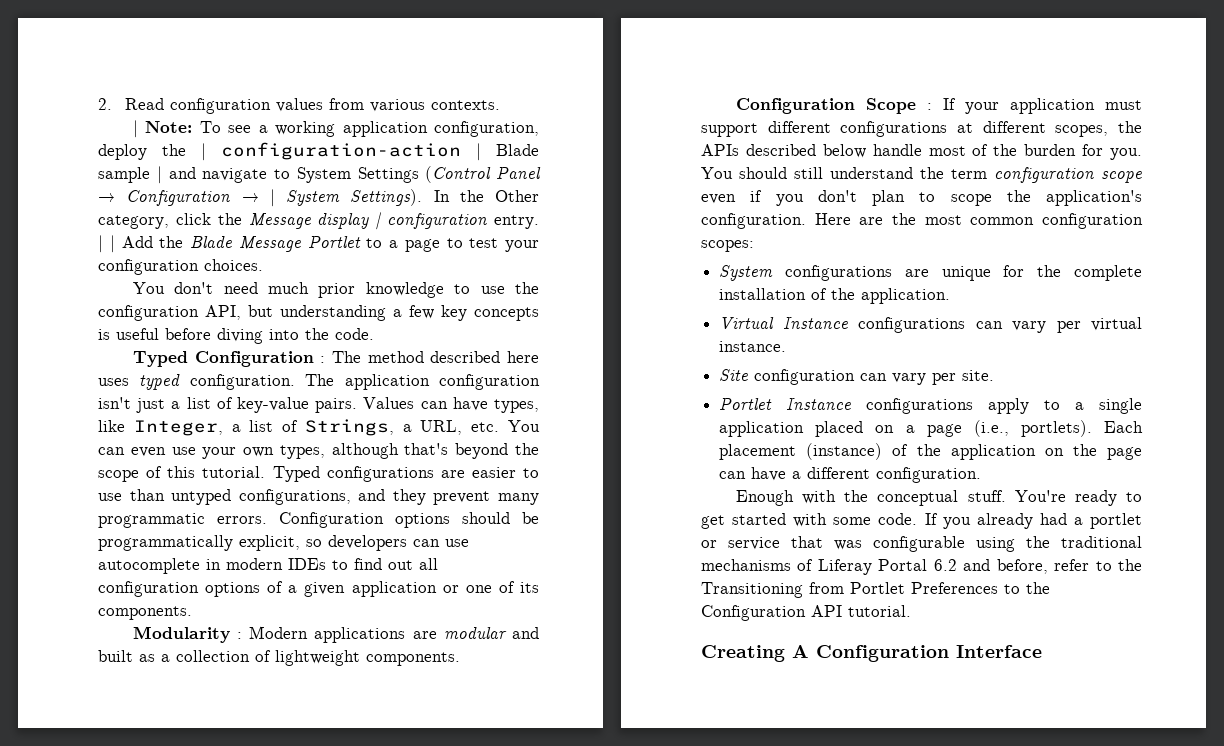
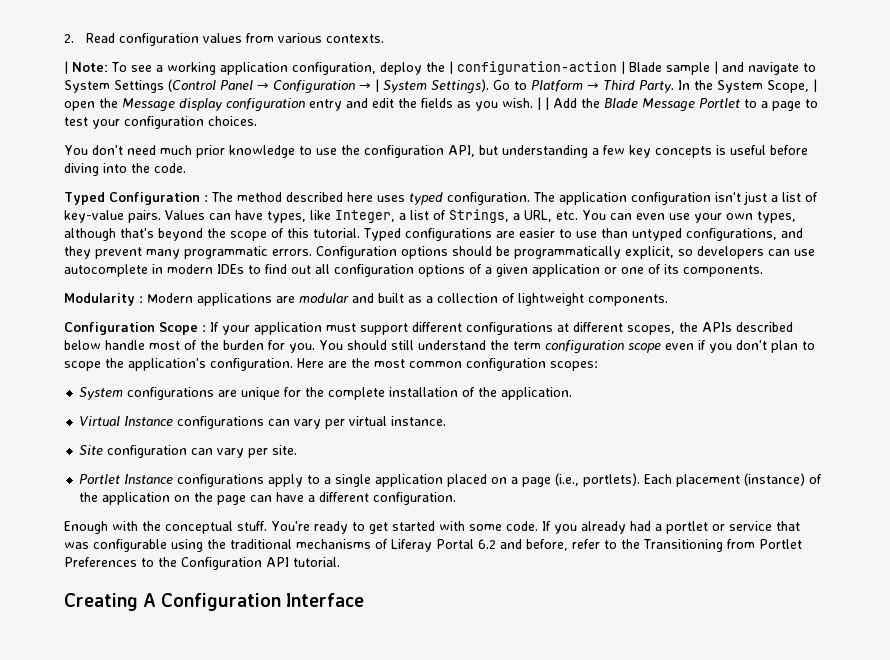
- In the Other category, click the Message display | configuration entry.
+ Go to Platform → Third Party. In the System Scope, | open the Message display configuration entry and edit the fields as you wish.

